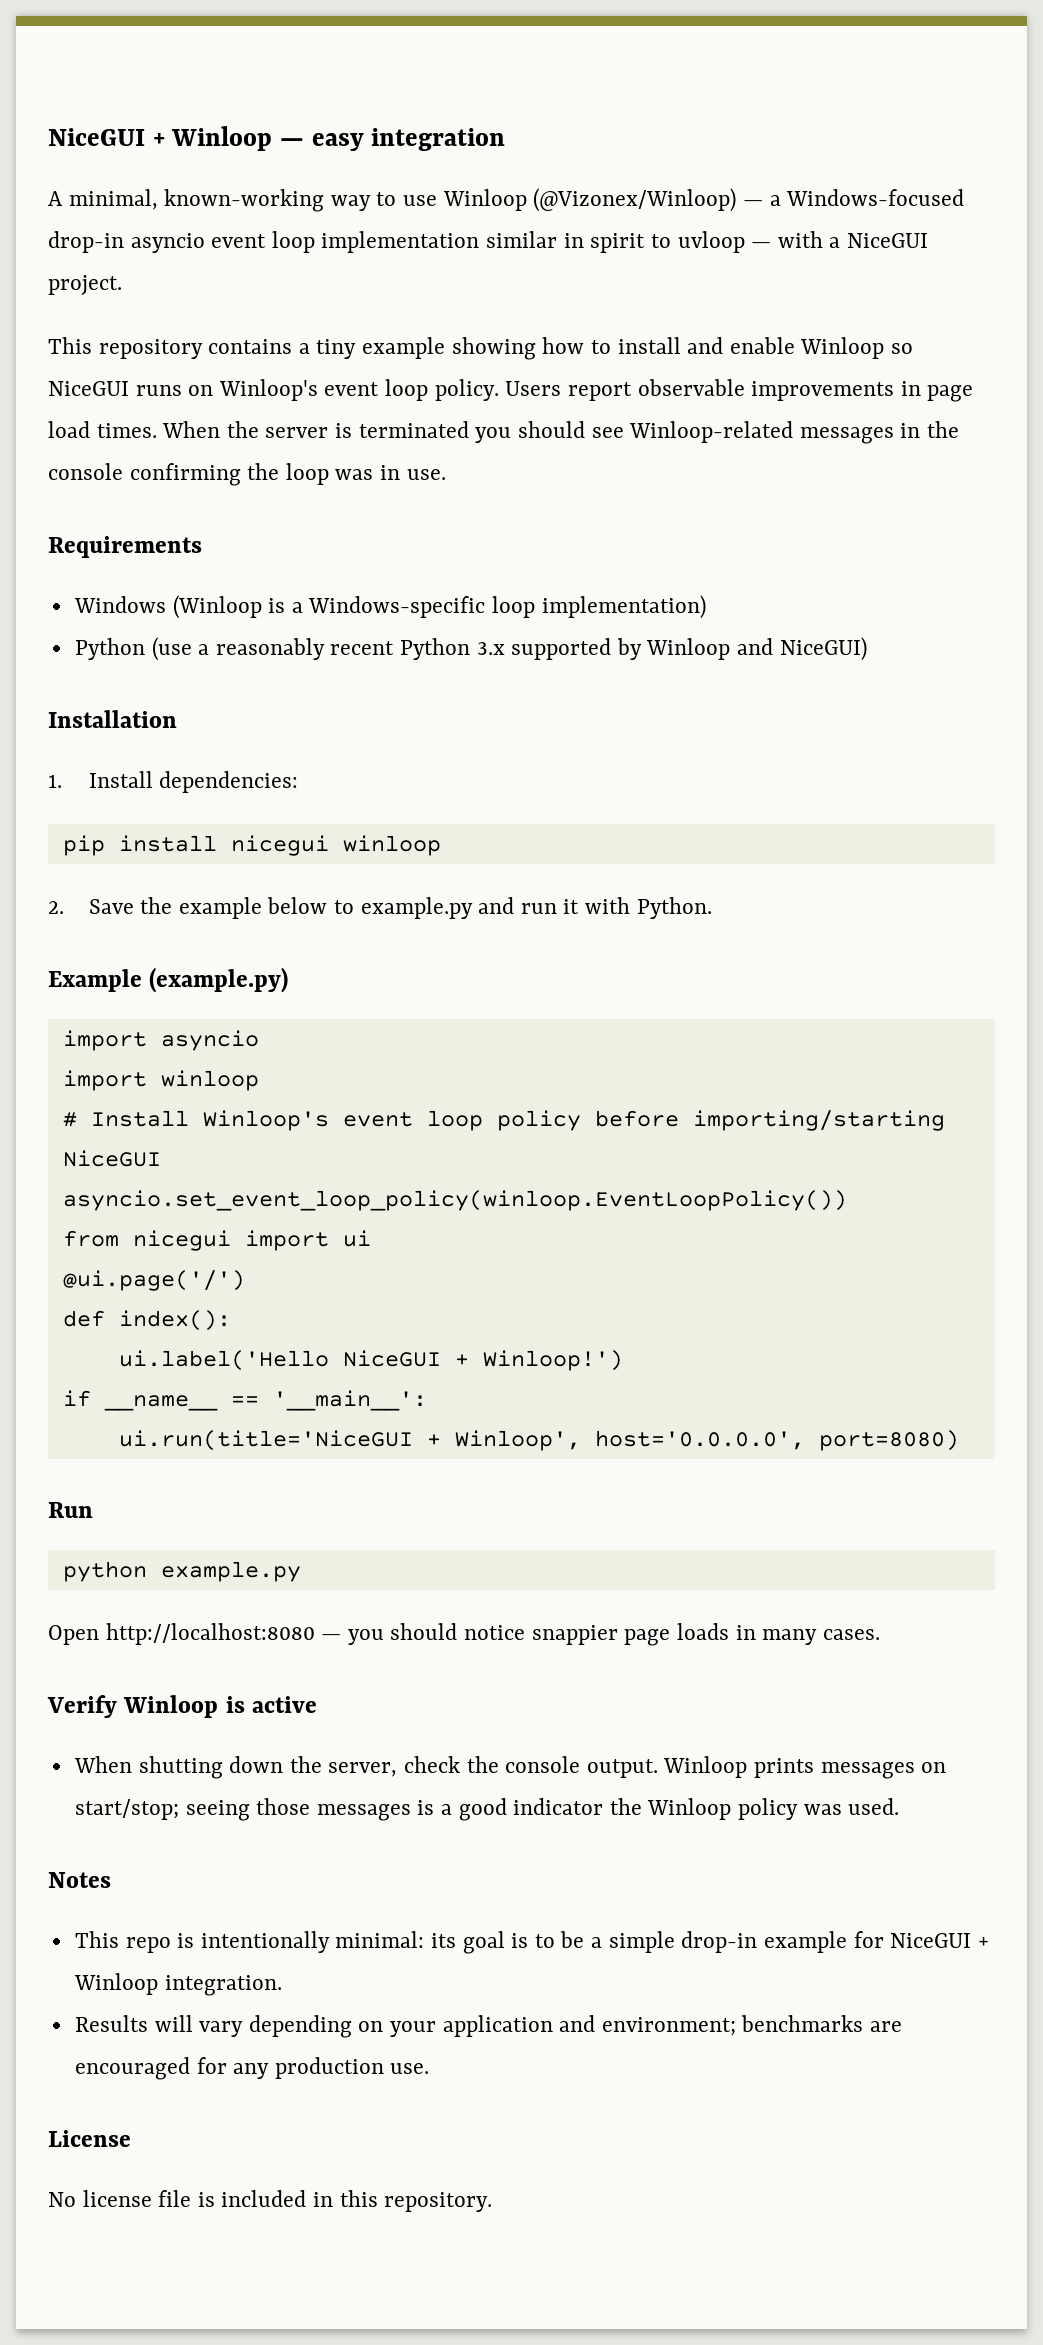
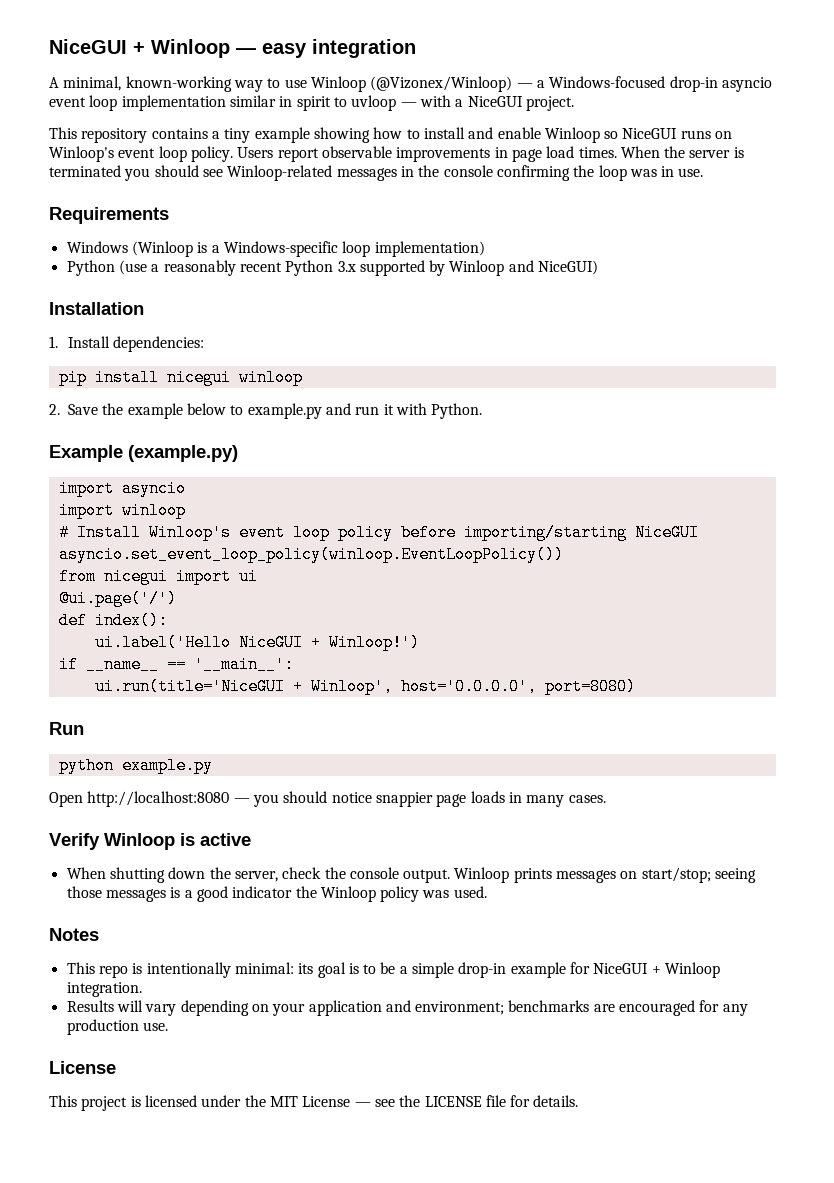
- No license file is included in this repository.
+ This project is licensed under the MIT License — see the LICENSE file for details.

